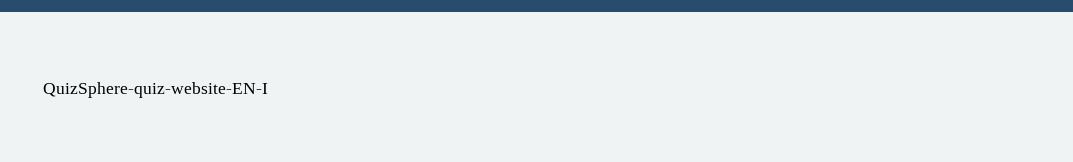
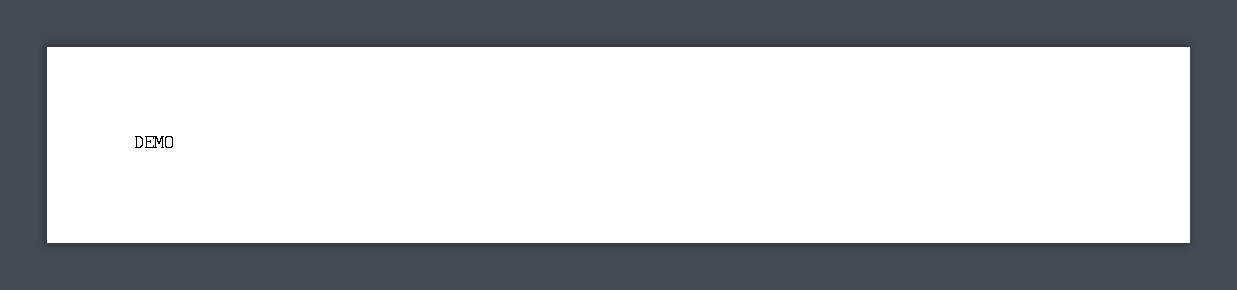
- QuizSphere-quiz-website-EN-I
+ DEMO

